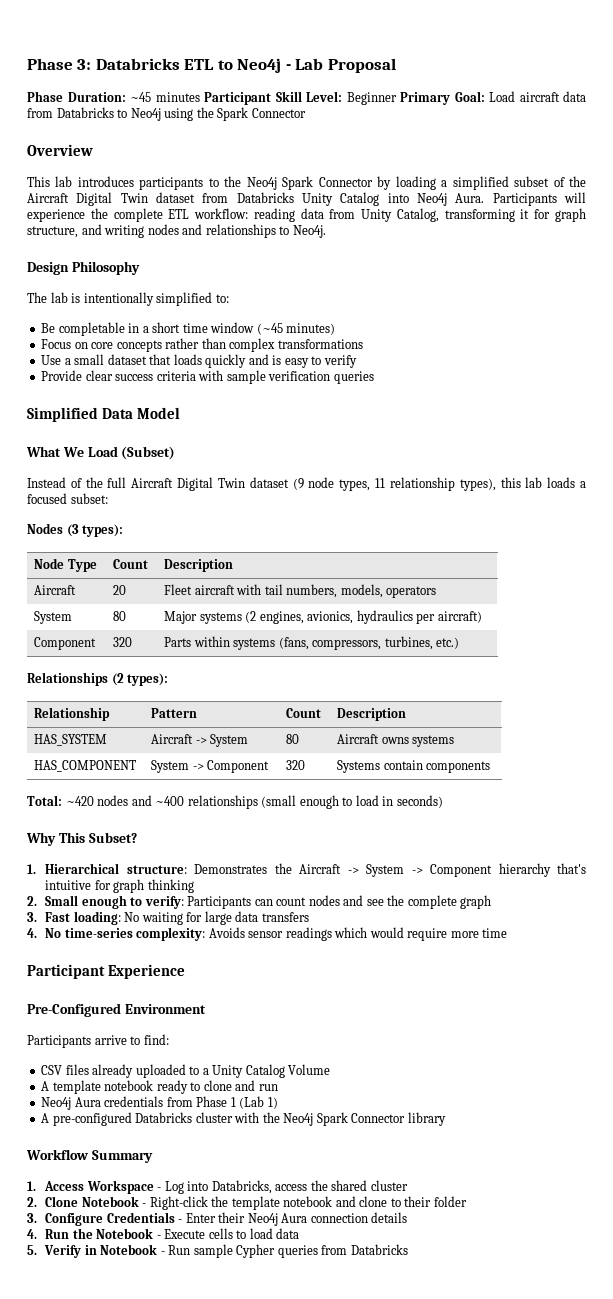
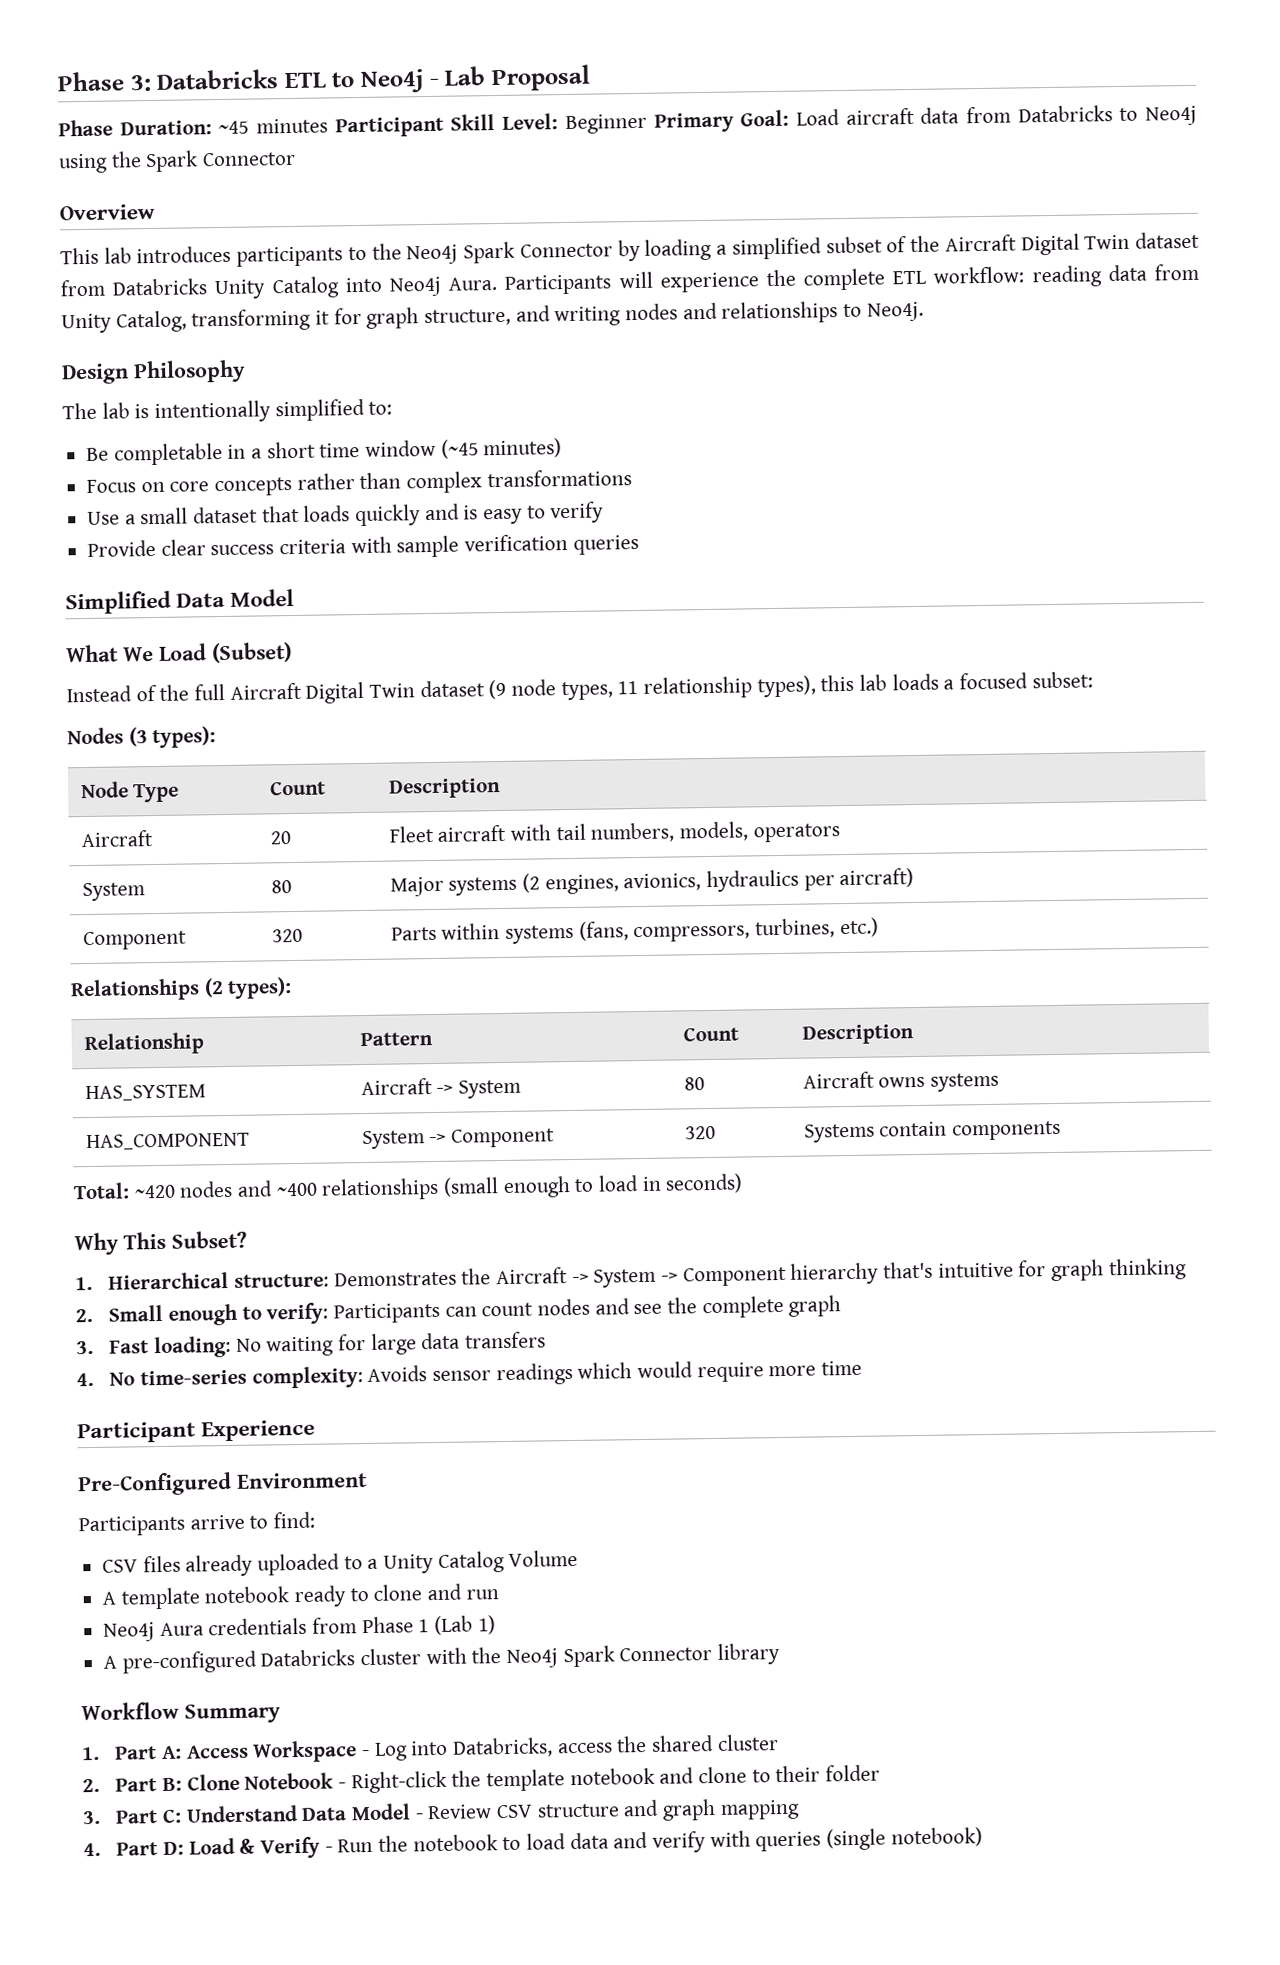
- 1. Access Workspace - Log into Databricks, access the shared cluster
+ 1. Part A: Access Workspace - Log into Databricks, access the shared cluster
- 2. Clone Notebook - Right-click the template notebook and clone to their folder
+ 2. Part B: Clone Notebook - Right-click the template notebook and clone to their folder
- 3. Configure Credentials - Enter their Neo4j Aura connection details
- 4. Run the Notebook - Execute cells to load data
- 5. Verify in Notebook - Run sample Cypher queries from Databricks
+ 3. Part C: Understand Data Model - Review CSV structure and graph mapping
+ 4. Part D: Load & Verify - Run the notebook to load data and verify with queries (single notebook)

